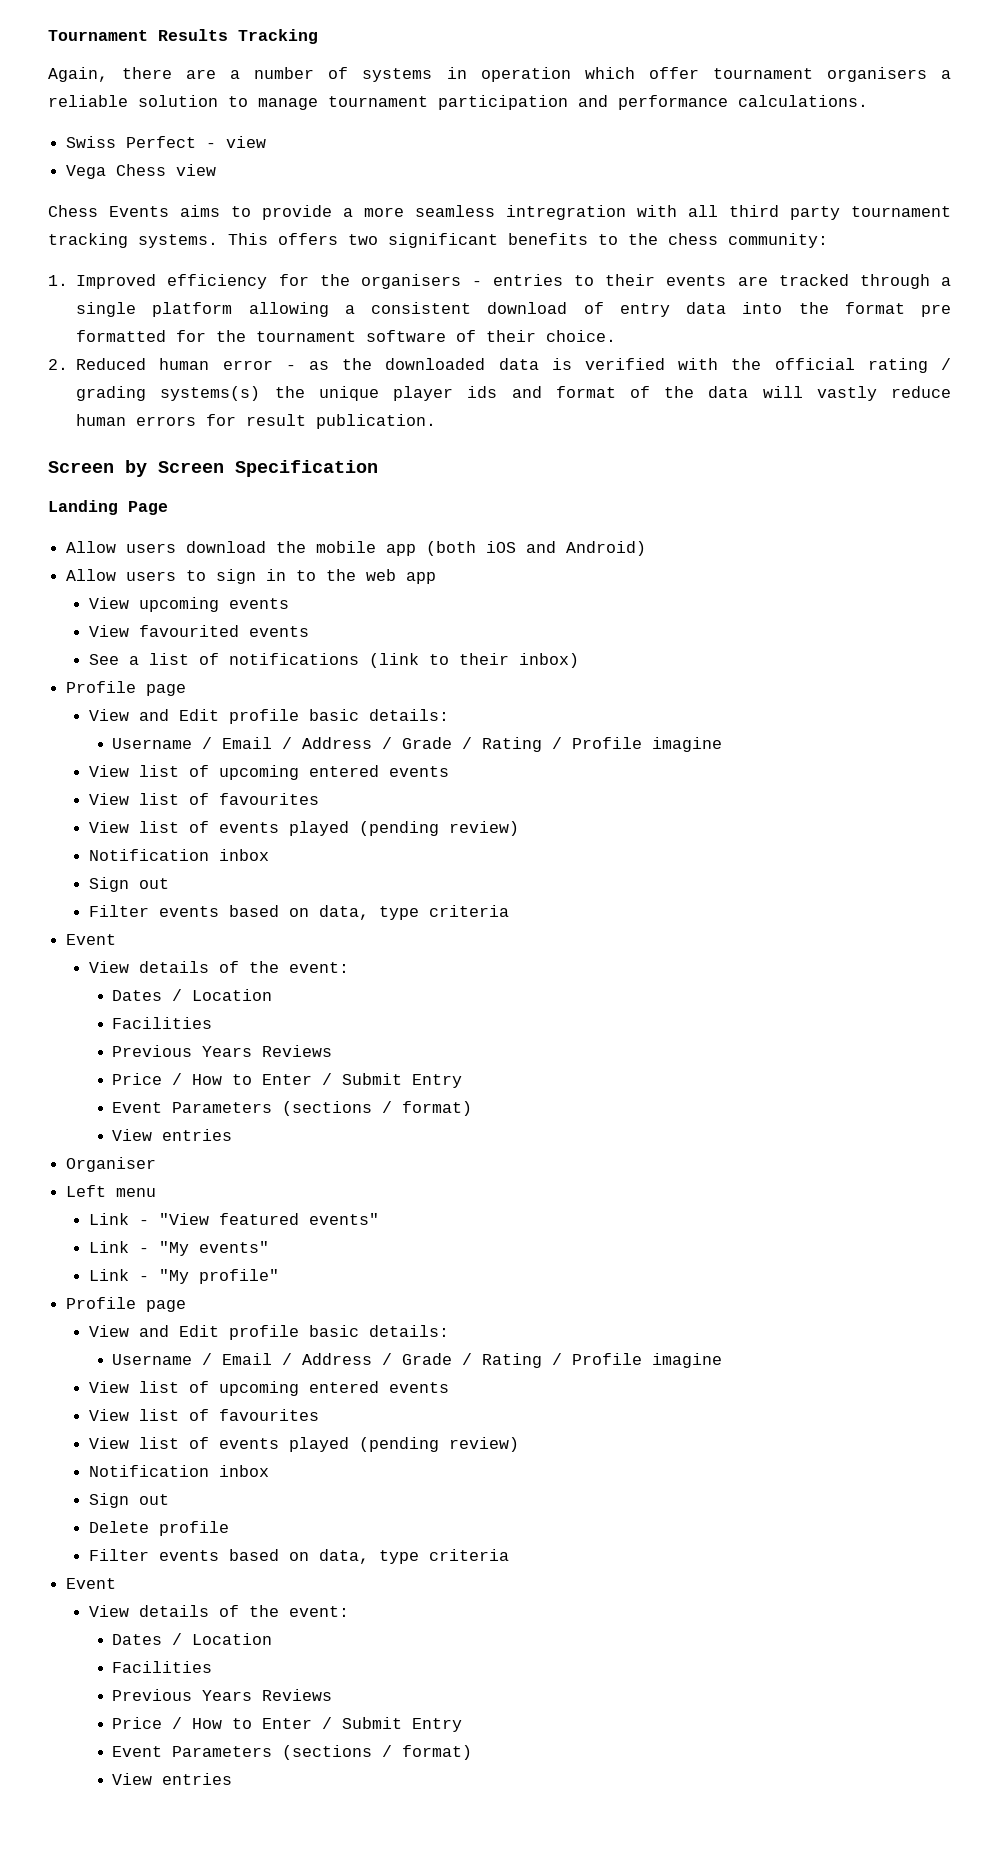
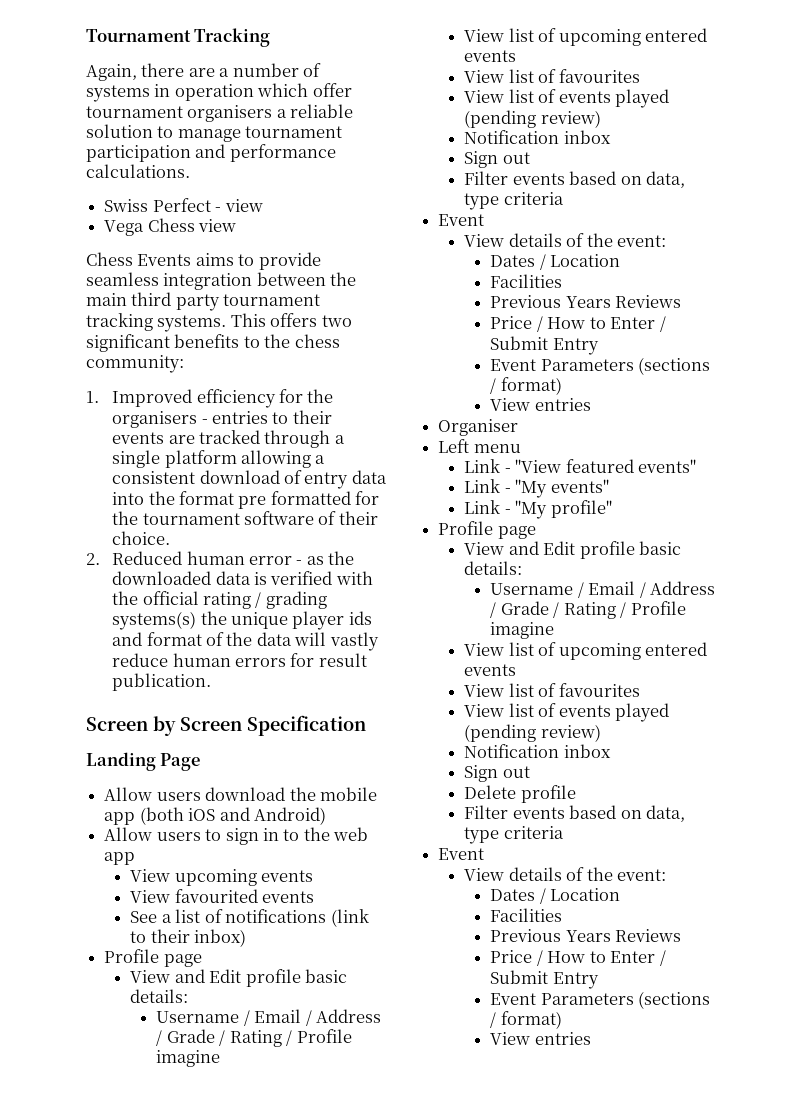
- Tournament Results Tracking
+ Tournament Tracking
- Chess Events aims to provide a more seamless intregration with all third party tournament tracking systems.
+ Chess Events aims to provide seamless integration between the main third party tournament tracking systems.

